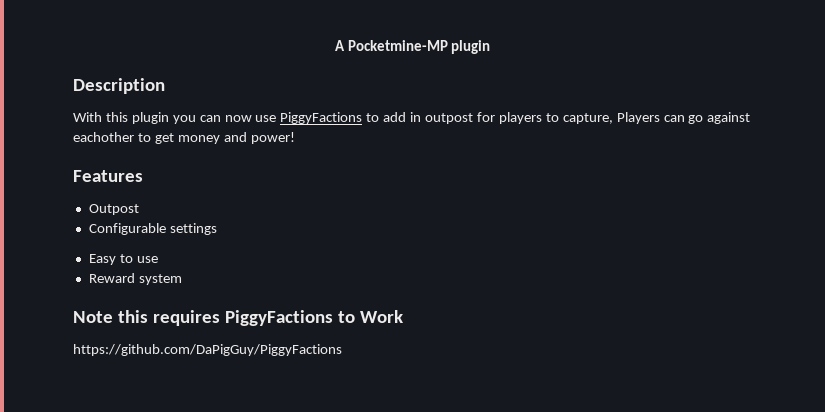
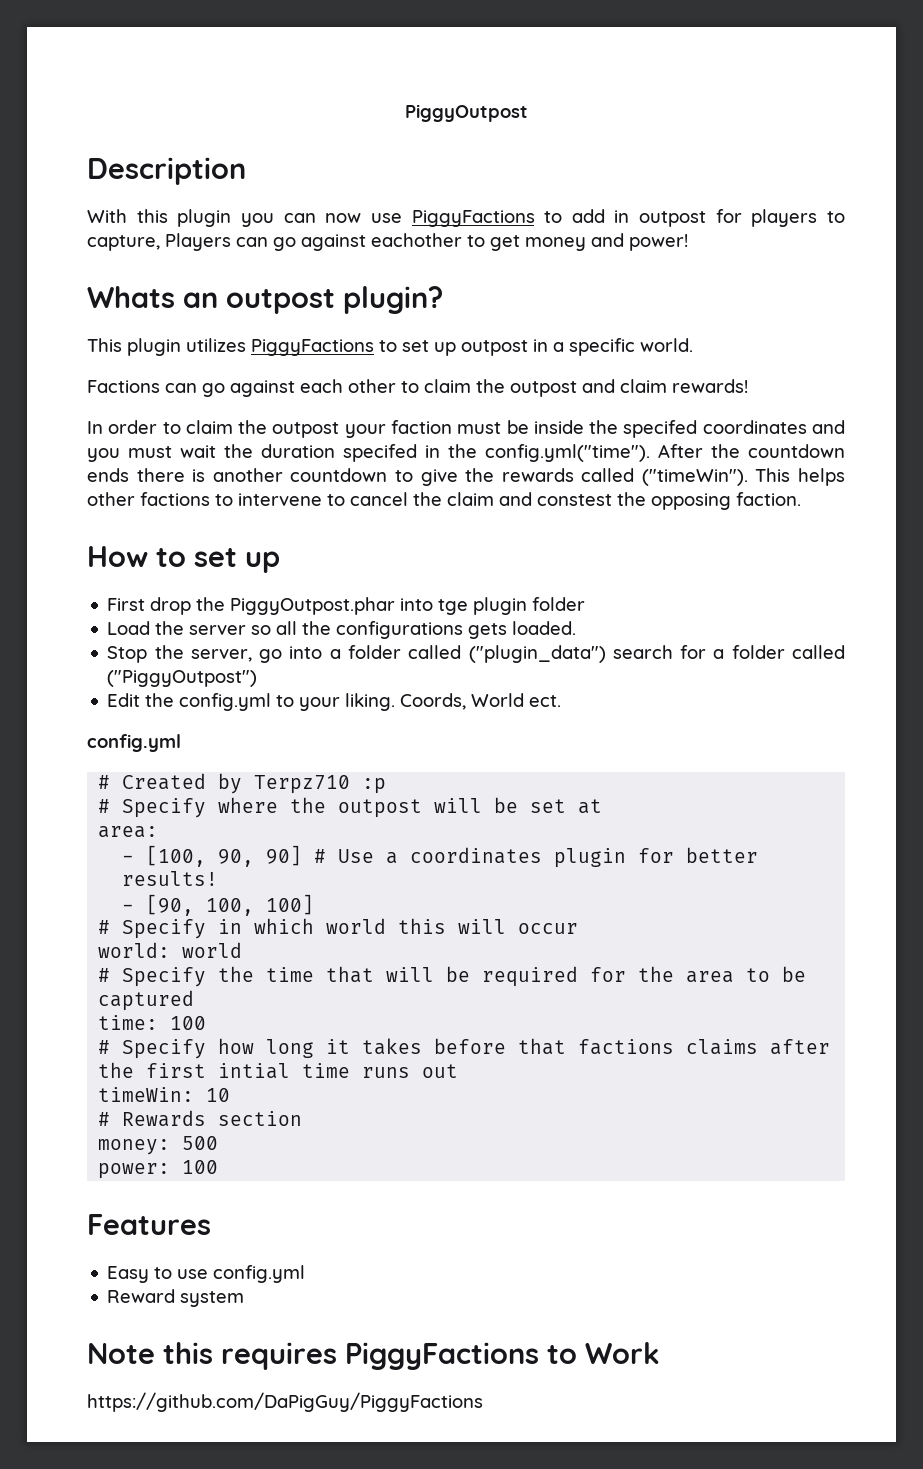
- A Pocketmine-MP plugin
+ PiggyOutpost
+ Whats an outpost plugin?
+ This plugin utilizes PiggyFactions to set up outpost in a specific world.
+ Factions can go against each other to claim the outpost and claim rewards!
+ In order to claim the outpost your faction must be inside the specifed coordinates and you must wait the duration specifed in the config.yml("time"). After the countdown ends there is another countdown to give the rewards called ("timeWin"). This helps other factions to intervene to cancel the claim and constest the opposing faction.
+ How to set up
+ First drop the PiggyOutpost.phar into tge plugin folder
+ Load the server so all the configurations gets loaded.
+ Stop the server, go into a folder called ("plugin_data") search for a folder called ("PiggyOutpost")
+ Edit the config.yml to your liking. Coords, World ect.
+ config.yml
+ # Created by Terpz710 :p
+ # Specify where the outpost will be set at
+ area:
+ - [100, 90, 90] # Use a coordinates plugin for better results!
+ - [90, 100, 100]
+ # Specify in which world this will occur
+ world: world
+ # Specify the time that will be required for the area to be captured
+ time: 100
+ # Specify how long it takes before that factions claims after the first intial time runs out
+ timeWin: 10
+ # Rewards section
+ money: 500
+ power: 100
  Features
- Outpost
- Configurable settings
- Easy to use
+ Easy to use config.yml

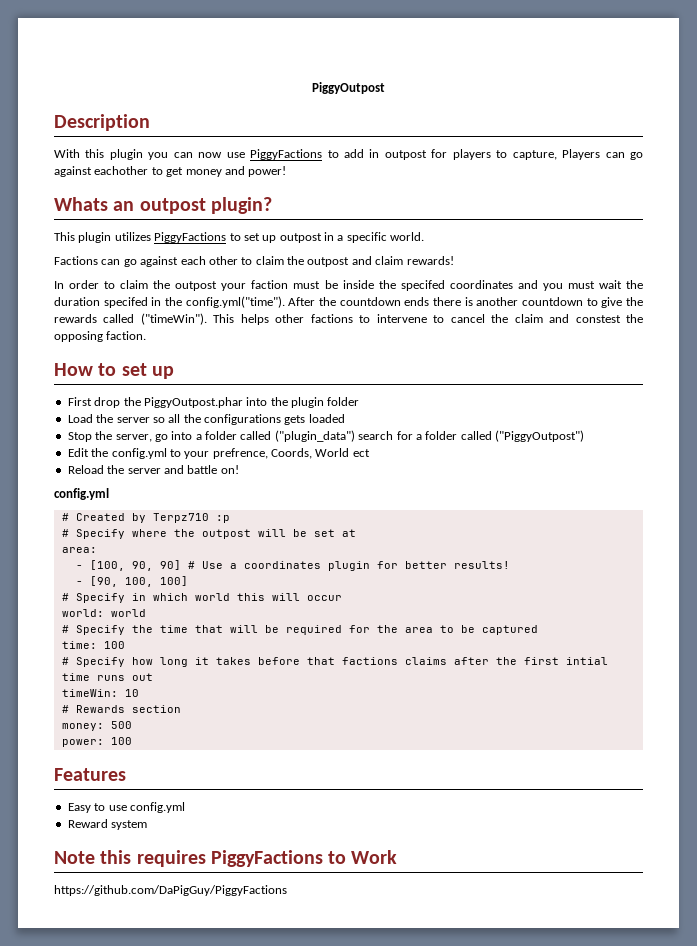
- First drop the PiggyOutpost.phar into tge plugin folder
+ First drop the PiggyOutpost.phar into the plugin folder
- Load the server so all the configurations gets loaded.
+ Load the server so all the configurations gets loaded
- Edit the config.yml to your liking. Coords, World ect.
+ Edit the config.yml to your prefrence, Coords, World ect
+ Reload the server and battle on!

